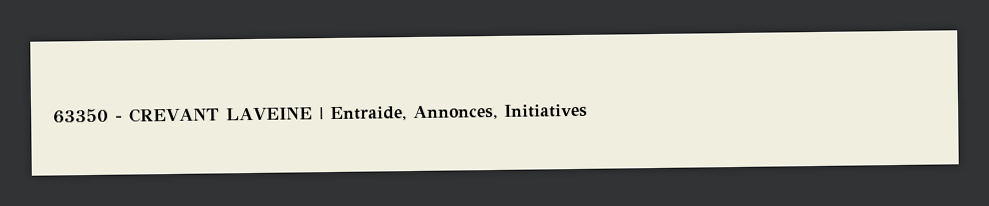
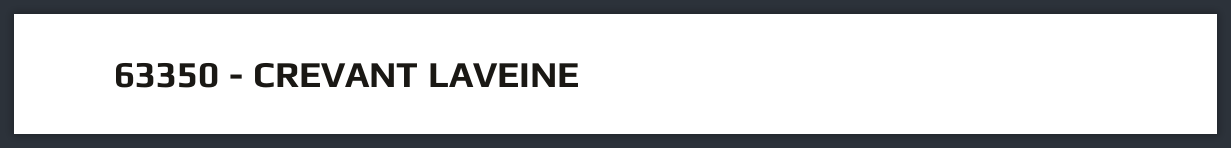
- 63350 - CREVANT LAVEINE | Entraide, Annonces, Initiatives
+ 63350 - CREVANT LAVEINE

